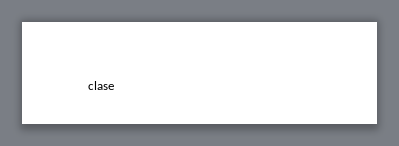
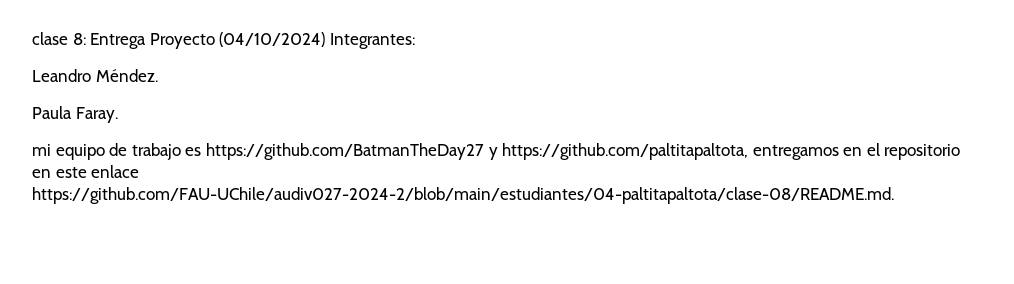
- clase
+ clase 8: Entrega Proyecto (04/10/2024) Integrantes:
+ Leandro Méndez.
+ Paula Faray.
+ mi equipo de trabajo es https://github.com/BatmanTheDay27 y https://github.com/paltitapaltota, entregamos en el repositorio en este enlace https://github.com/FAU-UChile/audiv027-2024-2/blob/main/estudiantes/04-paltitapaltota/clase-08/README.md.

